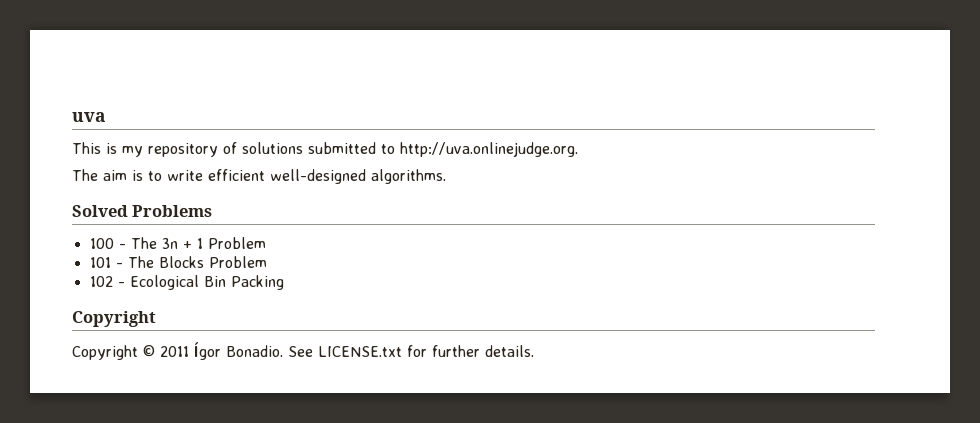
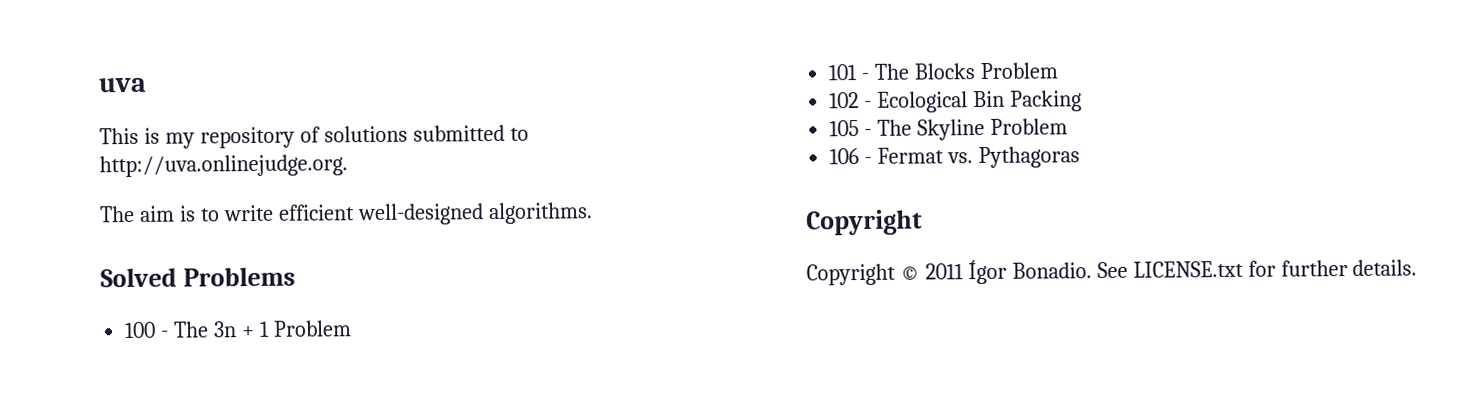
+ 105 - The Skyline Problem
+ 106 - Fermat vs. Pythagoras

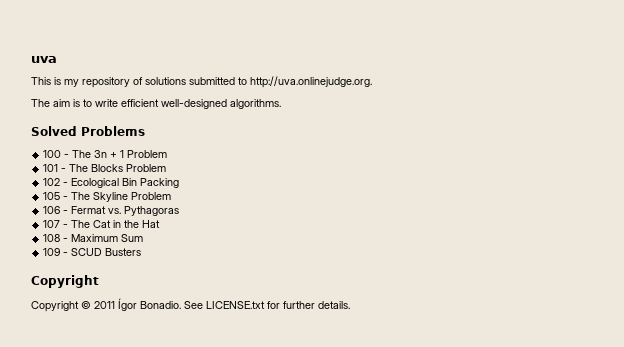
+ 107 - The Cat in the Hat
+ 108 - Maximum Sum
+ 109 - SCUD Busters

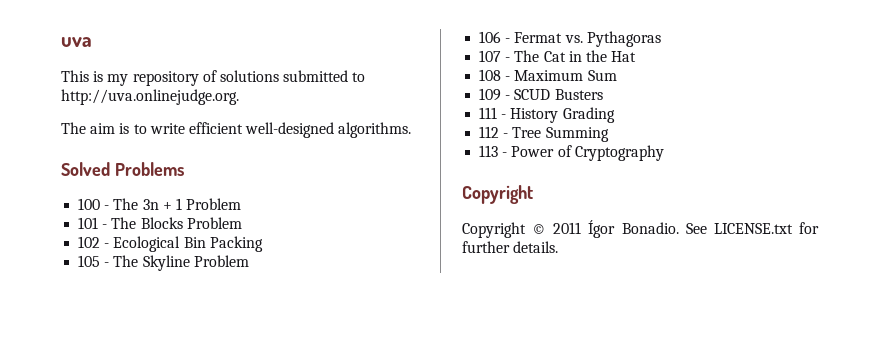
+ 111 - History Grading
+ 112 - Tree Summing
+ 113 - Power of Cryptography

